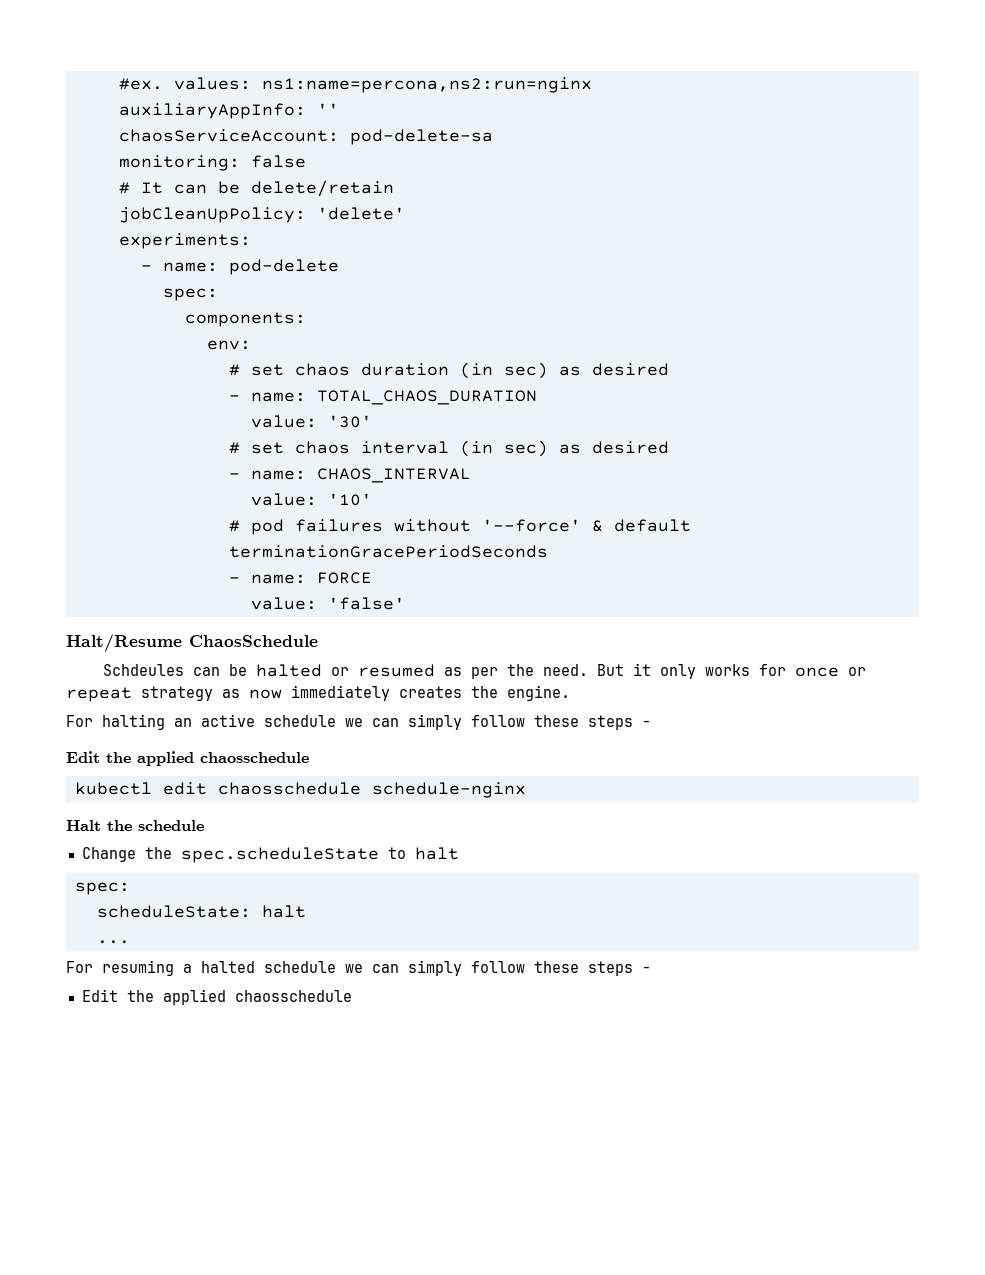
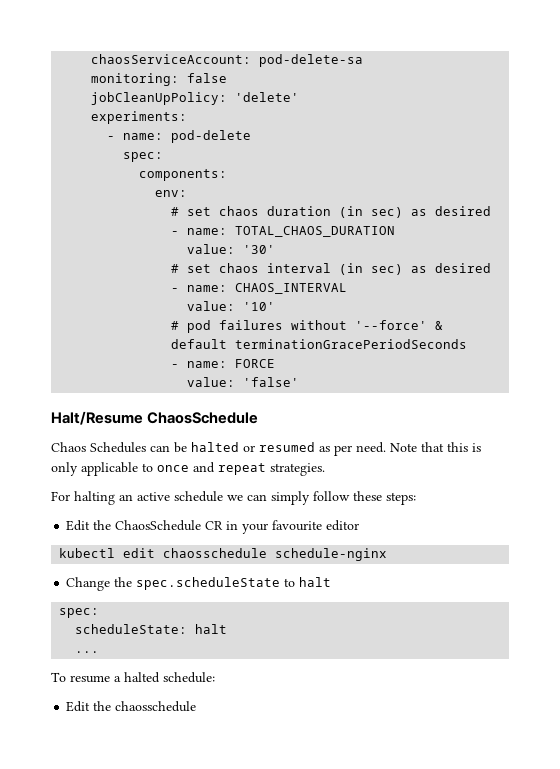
- #ex. values: ns1:name=percona,ns2:run=nginx
- auxiliaryAppInfo: ''
- # It can be delete/retain
- Schdeules can be halted or resumed as per the need. But it only works for once or repeat strategy as now immediately creates the engine.
+ Chaos Schedules can be halted or resumed as per need. Note that this is only applicable to once and repeat strategies.
- For halting an active schedule we can simply follow these steps -
- Edit the applied chaosschedule
+ For halting an active schedule we can simply follow these steps:
+ Edit the ChaosSchedule CR in your favourite editor
- Halt the schedule
- For resuming a halted schedule we can simply follow these steps -
- Edit the applied chaosschedule
+ To resume a halted schedule:
+ Edit the chaosschedule

